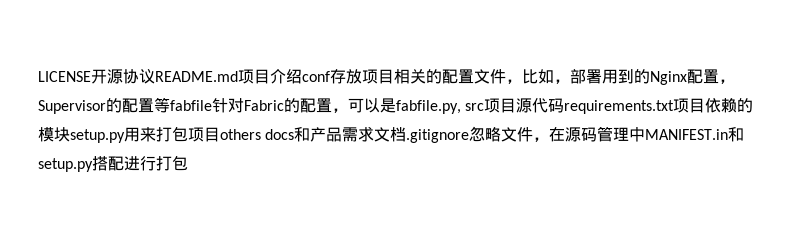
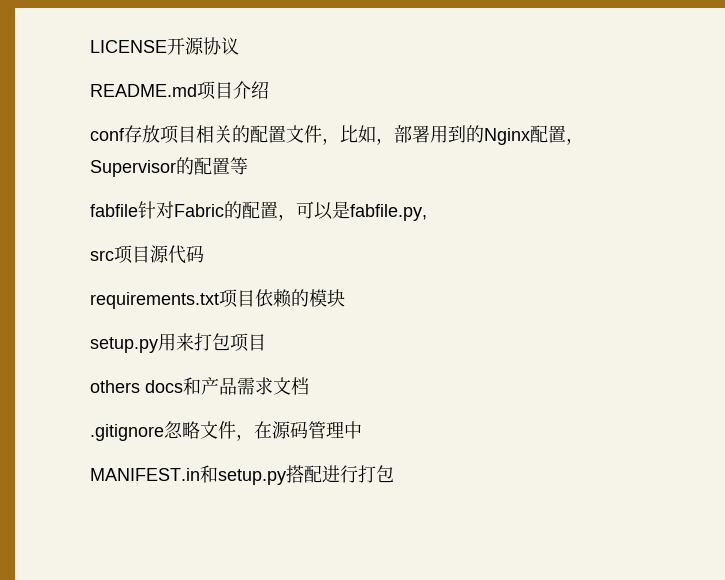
- LICENSE开源协议README.md项目介绍conf存放项目相关的配置文件，比如，部署用到的Nginx配置，Supervisor的配置等fabfile针对Fabric的配置，可以是fabfile.py, src项目源代码requirements.txt项目依赖的模块setup.py用来打包项目others docs和产品需求文档.gitignore忽略文件，在源码管理中MANIFEST.in和setup.py搭配进行打包
+ LICENSE开源协议
+ README.md项目介绍
+ conf存放项目相关的配置文件，比如，部署用到的Nginx配置，Supervisor的配置等
+ fabfile针对Fabric的配置，可以是fabfile.py,
+ src项目源代码
+ requirements.txt项目依赖的模块
+ setup.py用来打包项目
+ others docs和产品需求文档
+ .gitignore忽略文件，在源码管理中
+ MANIFEST.in和setup.py搭配进行打包

